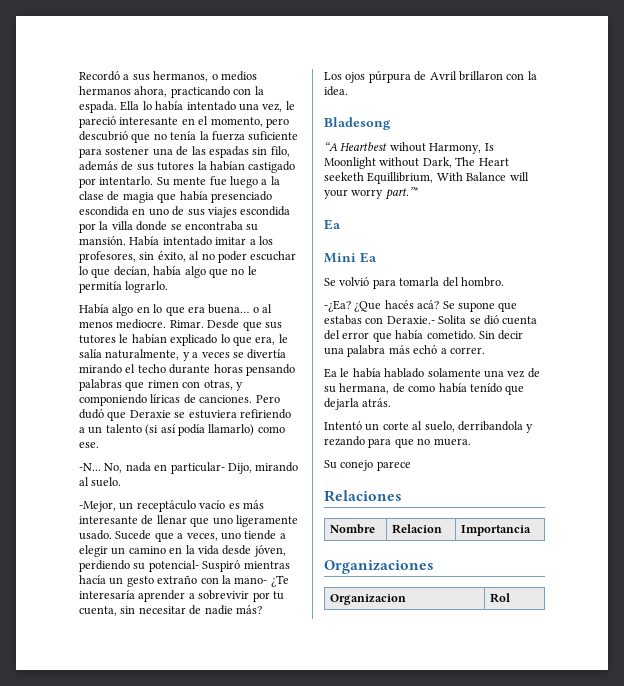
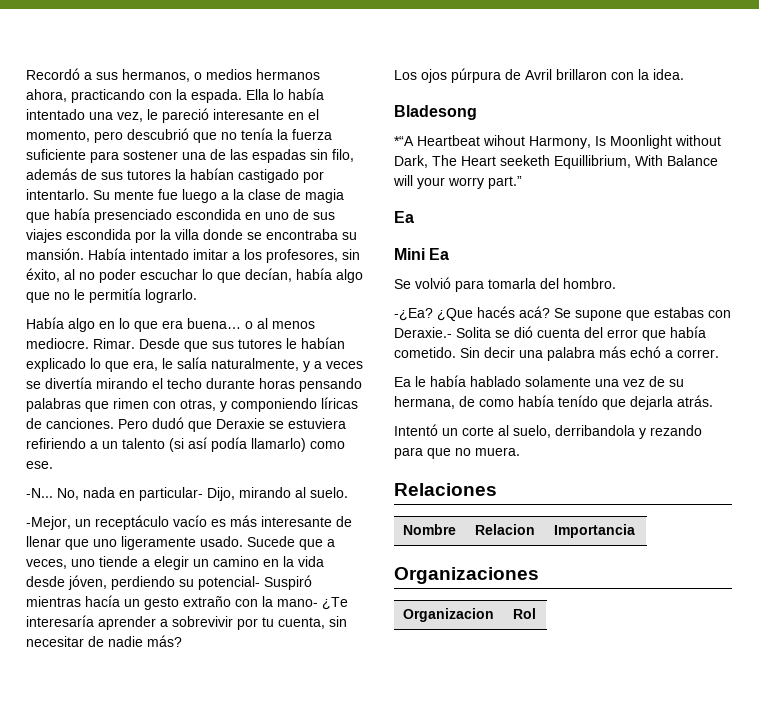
- “A Heartbest wihout Harmony, Is Moonlight without Dark, The Heart seeketh Equillibrium, With Balance will your worry part.”*
+ *“A Heartbeat wihout Harmony, Is Moonlight without Dark, The Heart seeketh Equillibrium, With Balance will your worry part.”
- Su conejo parece

